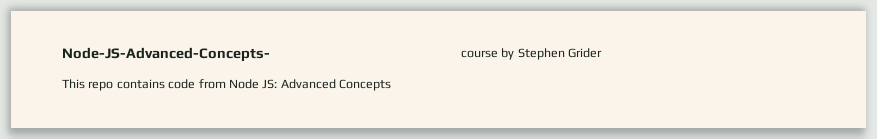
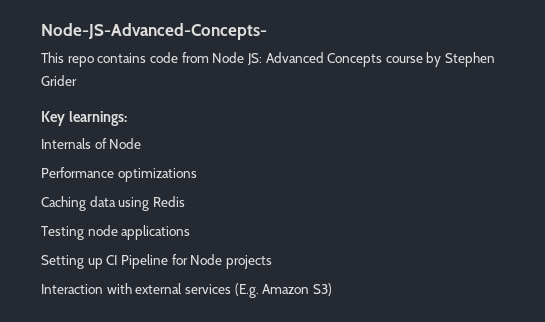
+ Key learnings:
+ Internals of Node
+ Performance optimizations
+ Caching data using Redis
+ Testing node applications
+ Setting up CI Pipeline for Node projects
+ Interaction with external services (E.g. Amazon S3)

